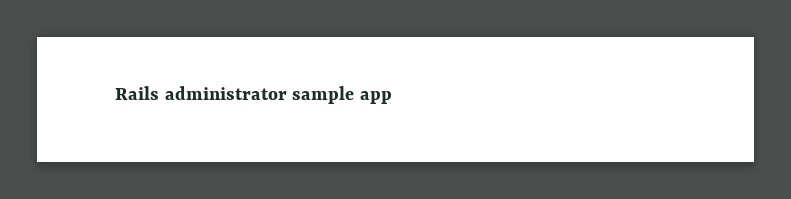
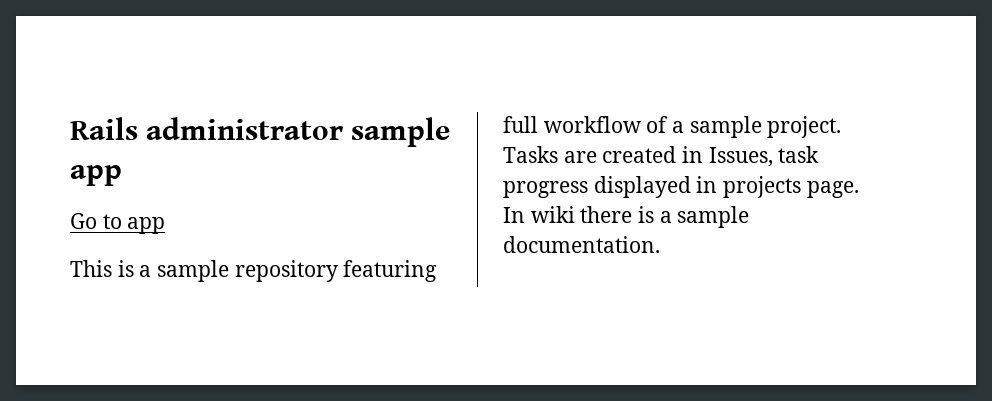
+ Go to app
+ This is a sample repository featuring full workflow of a sample project. Tasks are created in Issues, task progress displayed in projects page. In wiki there is a sample documentation.

